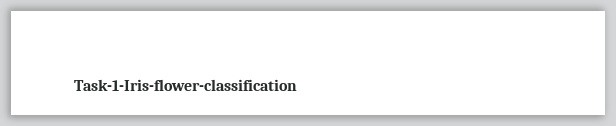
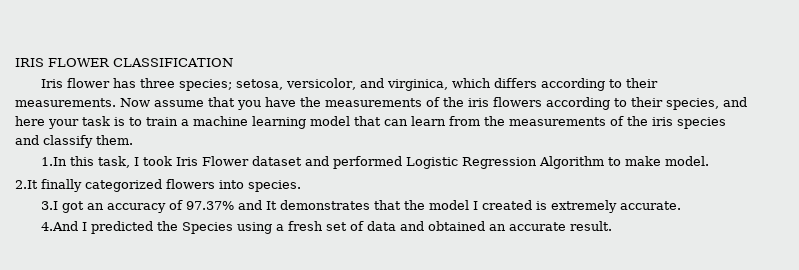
- Task-1-Iris-flower-classification
+ IRIS FLOWER CLASSIFICATION
+ Iris flower has three species; setosa, versicolor, and virginica, which differs according to their measurements. Now assume that you have the measurements of the iris flowers according to their species, and here your task is to train a machine learning model that can learn from the measurements of the iris species and classify them.
+ 1.In this task, I took Iris Flower dataset and performed Logistic Regression Algorithm to make model.
+ 2.It finally categorized flowers into species.
+ 3.I got an accuracy of 97.37% and It demonstrates that the model I created is extremely accurate.
+ 4.And I predicted the Species using a fresh set of data and obtained an accurate result.

